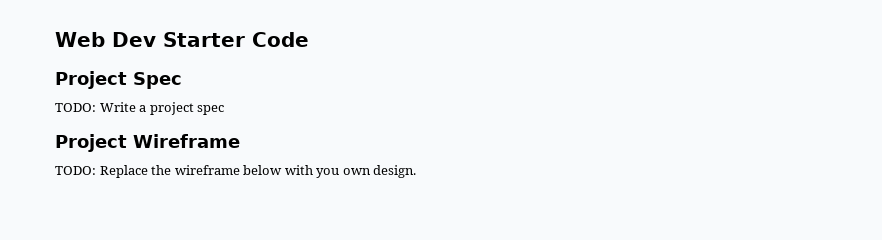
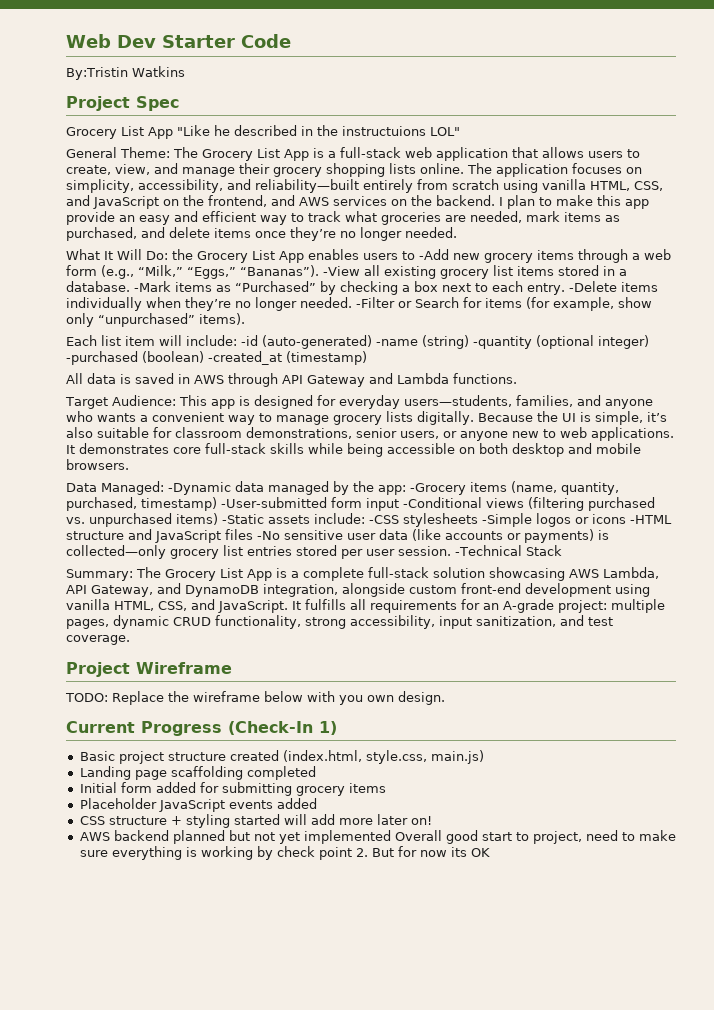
+ By:Tristin Watkins
- TODO: Write a project spec
+ Grocery List App "Like he described in the instructuions LOL"
+ General Theme: The Grocery List App is a full-stack web application that allows users to create, view, and manage their grocery shopping lists online. The application focuses on simplicity, accessibility, and reliability—built entirely from scratch using vanilla HTML, CSS, and JavaScript on the frontend, and AWS services on the backend. I plan to make this app provide an easy and efficient way to track what groceries are needed, mark items as purchased, and delete items once they’re no longer needed.
+ What It Will Do: the Grocery List App enables users to -Add new grocery items through a web form (e.g., “Milk,” “Eggs,” “Bananas”). -View all existing grocery list items stored in a database. -Mark items as “Purchased” by checking a box next to each entry. -Delete items individually when they’re no longer needed. -Filter or Search for items (for example, show only “unpurchased” items).
+ Each list item will include: -id (auto-generated) -name (string) -quantity (optional integer) -purchased (boolean) -created_at (timestamp)
+ All data is saved in AWS through API Gateway and Lambda functions.
+ Target Audience: This app is designed for everyday users—students, families, and anyone who wants a convenient way to manage grocery lists digitally. Because the UI is simple, it’s also suitable for classroom demonstrations, senior users, or anyone new to web applications. It demonstrates core full-stack skills while being accessible on both desktop and mobile browsers.
+ Data Managed: -Dynamic data managed by the app: -Grocery items (name, quantity, purchased, timestamp) -User-submitted form input -Conditional views (filtering purchased vs. unpurchased items) -Static assets include: -CSS stylesheets -Simple logos or icons -HTML structure and JavaScript files -No sensitive user data (like accounts or payments) is collected—only grocery list entries stored per user session. -Technical Stack
+ Summary: The Grocery List App is a complete full-stack solution showcasing AWS Lambda, API Gateway, and DynamoDB integration, alongside custom front-end development using vanilla HTML, CSS, and JavaScript. It fulfills all requirements for an A-grade project: multiple pages, dynamic CRUD functionality, strong accessibility, input sanitization, and test coverage.
+ Current Progress (Check-In 1)
+ Basic project structure created (index.html, style.css, main.js)
+ Landing page scaffolding completed
+ Initial form added for submitting grocery items
+ Placeholder JavaScript events added
+ CSS structure + styling started will add more later on!
+ AWS backend planned but not yet implemented Overall good start to project, need to make sure everything is working by check point 2. But for now its OK

